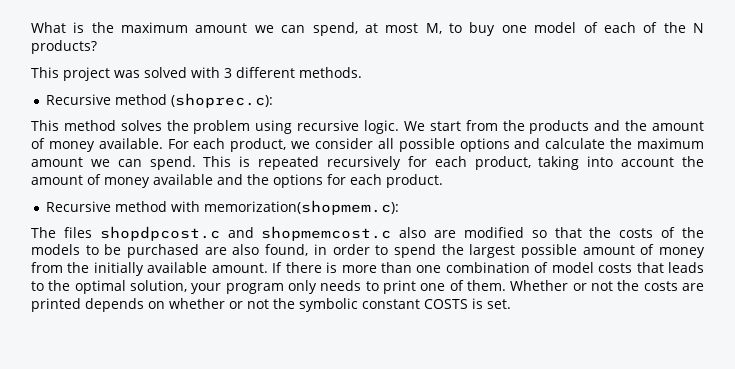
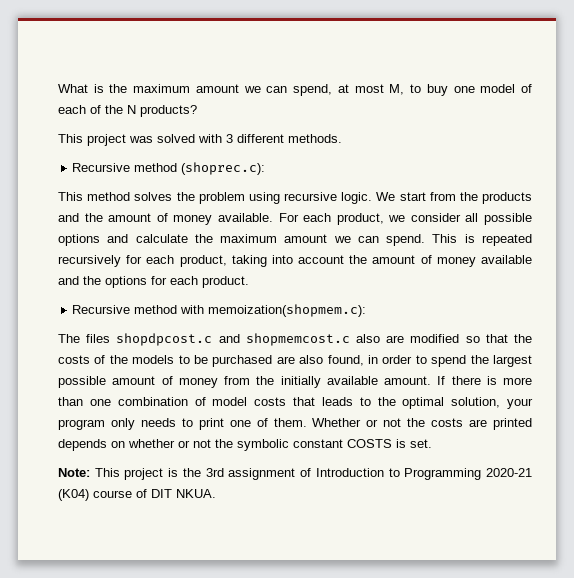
- Recursive method with memorization(shopmem.c):
+ Recursive method with memoization(shopmem.c):
+ Note: This project is the 3rd assignment of Introduction to Programming 2020-21 (Κ04) course of DIT NKUA.

